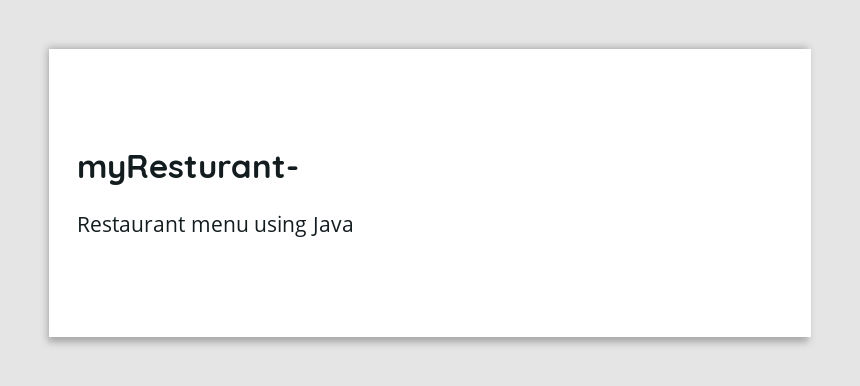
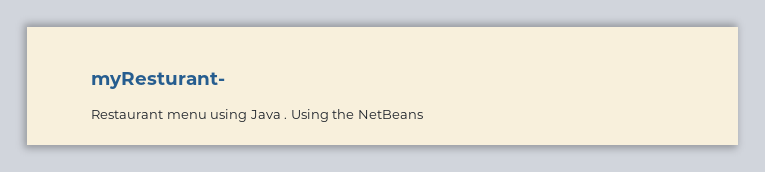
- Restaurant menu using Java
+ Restaurant menu using Java . Using the NetBeans

